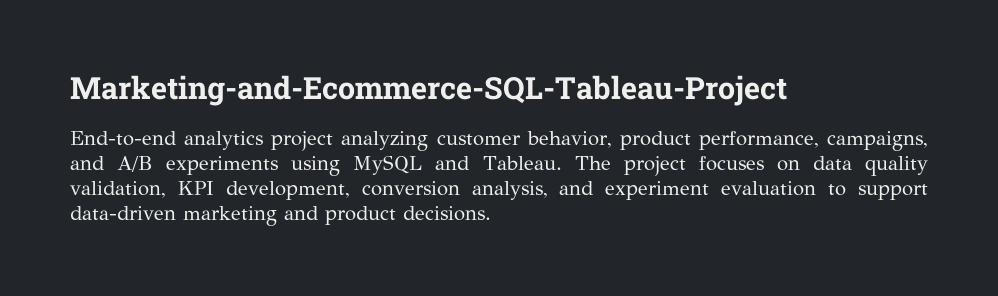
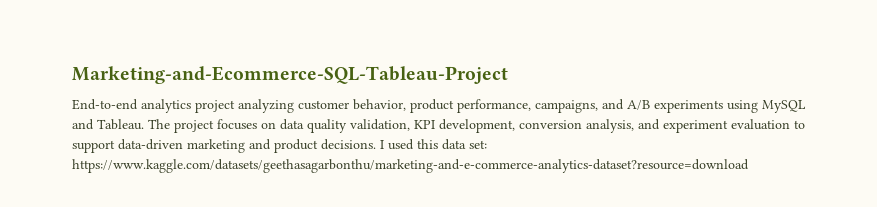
+ I used this data set: https://www.kaggle.com/datasets/geethasagarbonthu/marketing-and-e-commerce-analytics-dataset?resource=download

